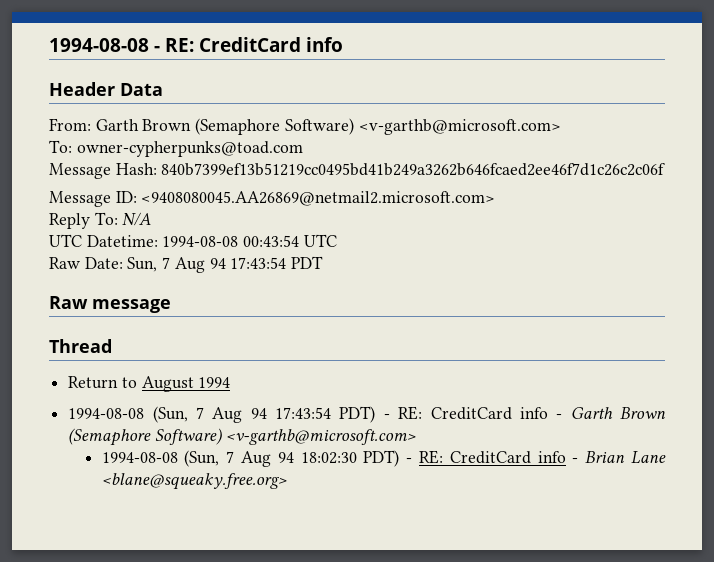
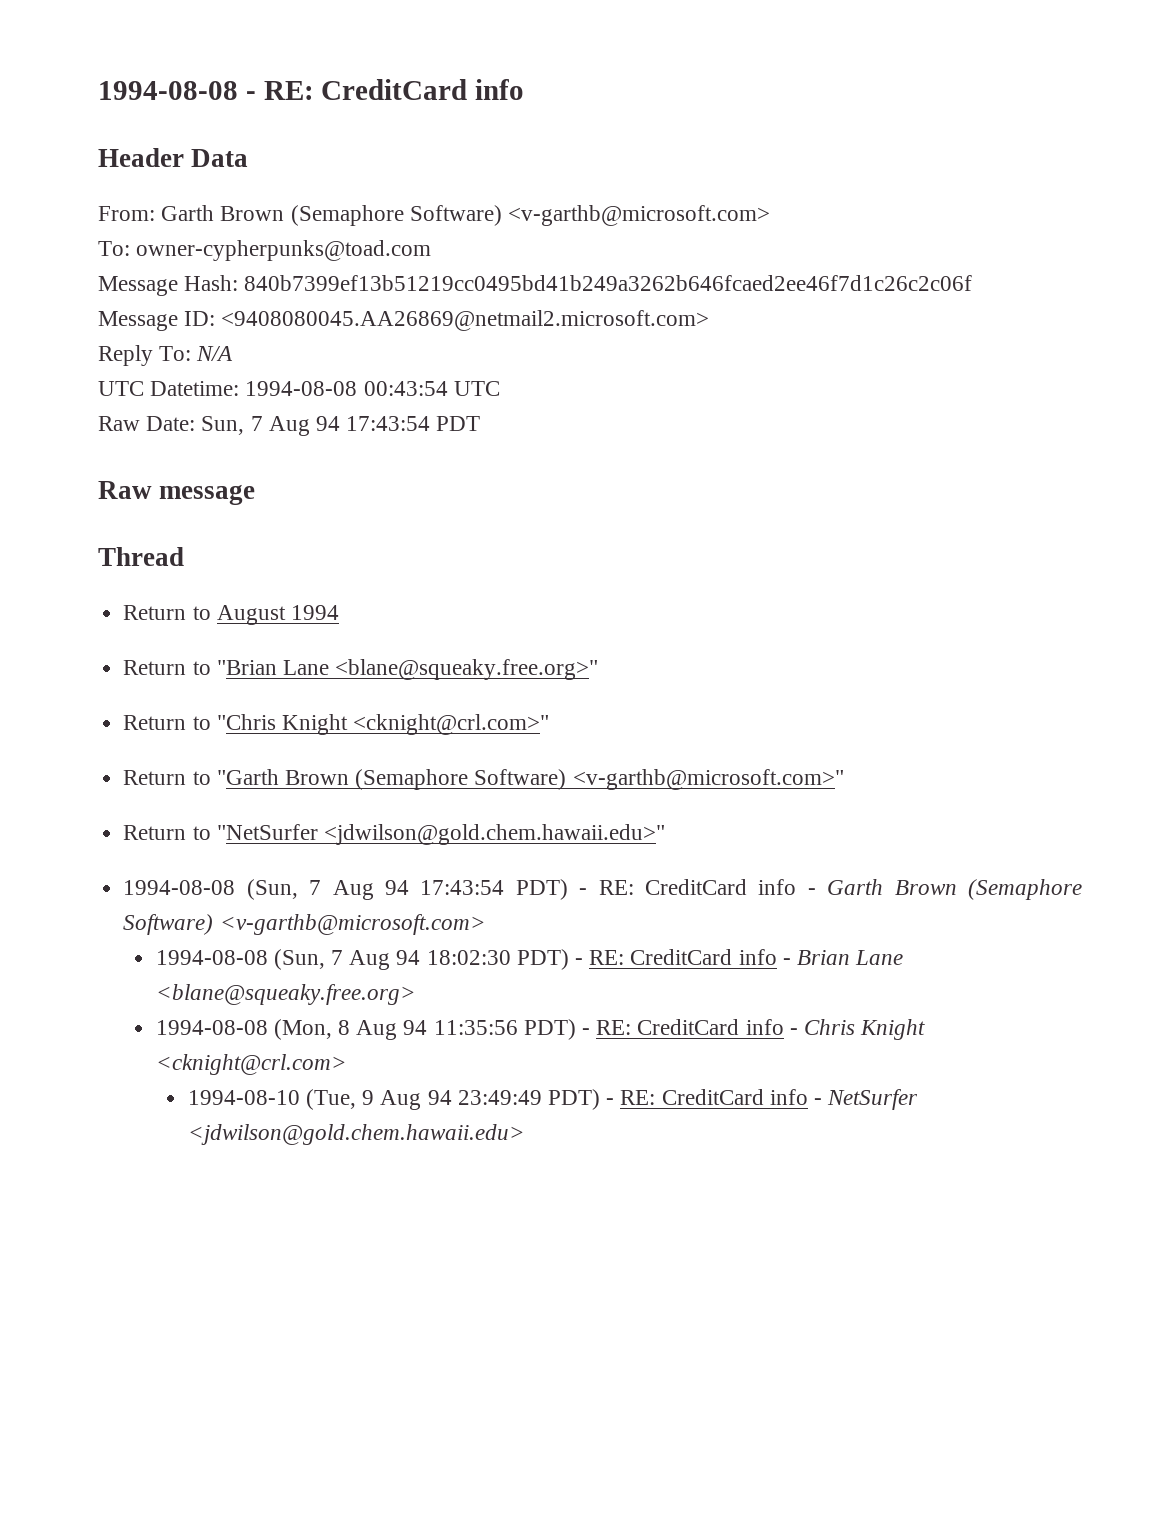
+ Return to "Brian Lane <blane@squeaky.free.org>"
+ Return to "Chris Knight <cknight@crl.com>"
+ Return to "Garth Brown (Semaphore Software) <v-garthb@microsoft.com>"
+ Return to "NetSurfer <jdwilson@gold.chem.hawaii.edu>"
+ 1994-08-08 (Mon, 8 Aug 94 11:35:56 PDT) - RE: CreditCard info - Chris Knight <cknight@crl.com>
+ 1994-08-10 (Tue, 9 Aug 94 23:49:49 PDT) - RE: CreditCard info - NetSurfer <jdwilson@gold.chem.hawaii.edu>

